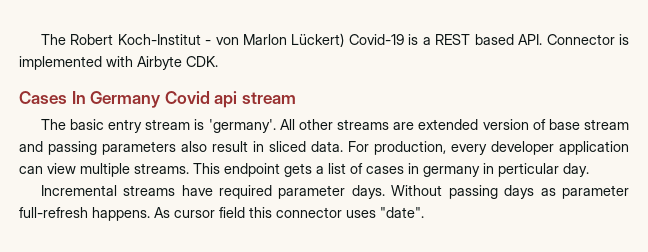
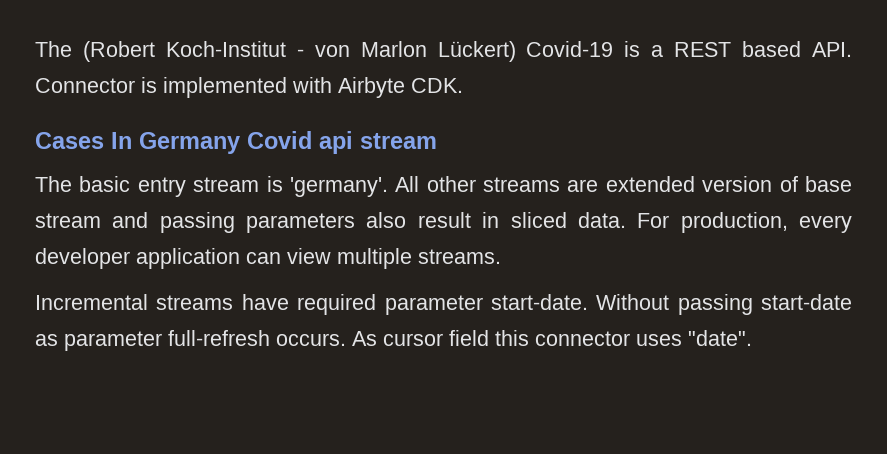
- The Robert Koch-Institut - von Marlon Lückert) Covid-19 is a REST based API. Connector is implemented with Airbyte CDK.
+ The (Robert Koch-Institut - von Marlon Lückert) Covid-19 is a REST based API. Connector is implemented with Airbyte CDK.
- This endpoint gets a list of cases in germany in perticular day.
- Incremental streams have required parameter days.
+ Incremental streams have required parameter start-date.
- Without passing days as parameter full-refresh happens.
+ Without passing start-date as parameter full-refresh occurs.

